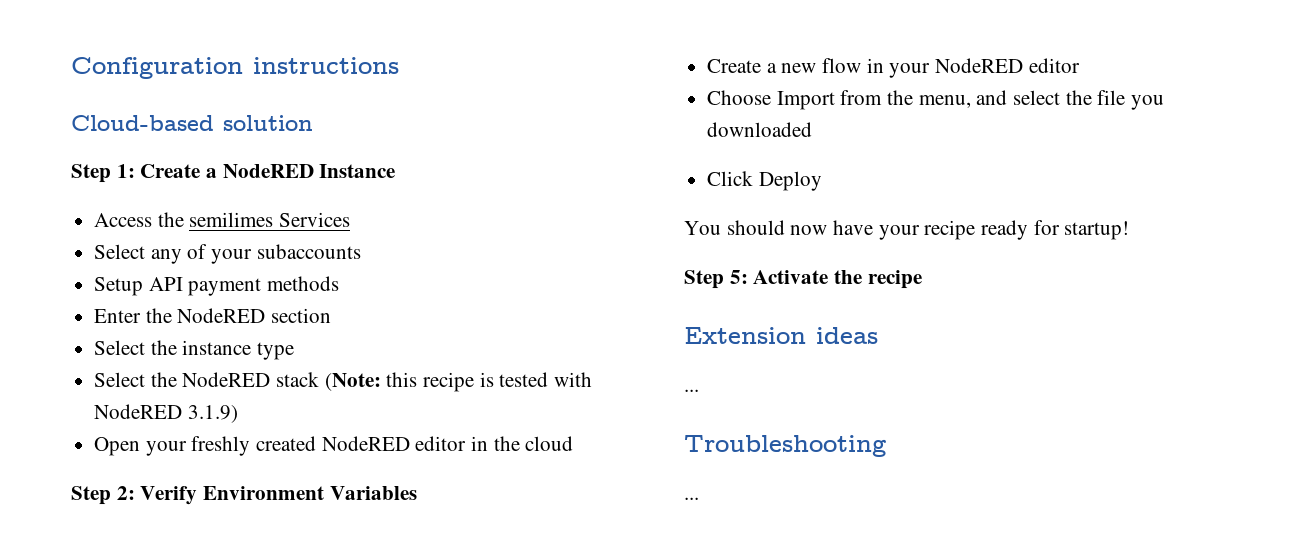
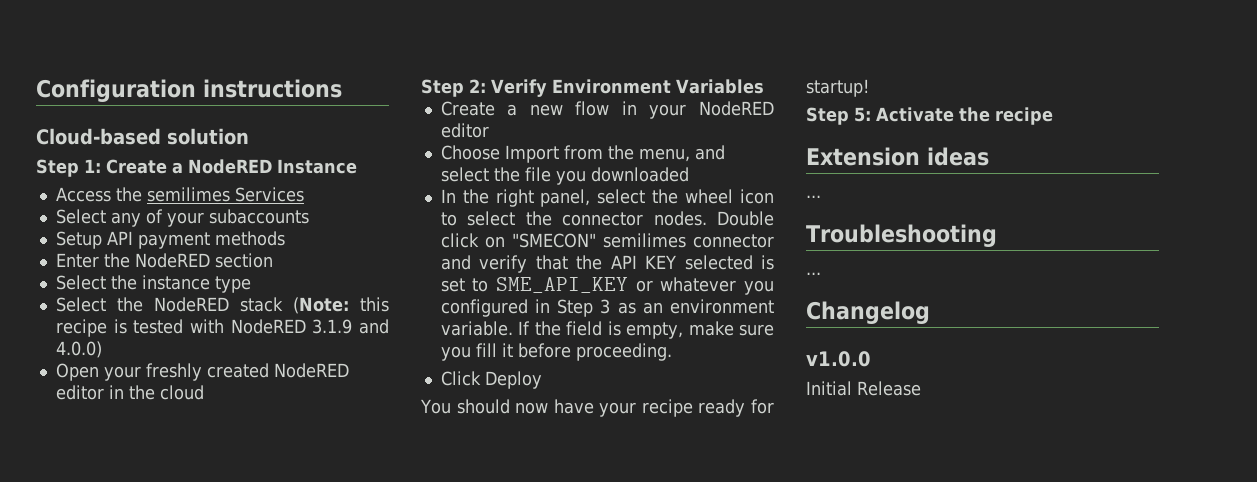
- Select the NodeRED stack (Note: this recipe is tested with NodeRED 3.1.9)
+ Select the NodeRED stack (Note: this recipe is tested with NodeRED 3.1.9 and 4.0.0)
+ In the right panel, select the wheel icon to select the connector nodes. Double click on "SMECON" semilimes connector and verify that the API KEY selected is set to SME_API_KEY or whatever you configured in Step 3 as an environment variable. If the field is empty, make sure you fill it before proceeding.
+ Changelog
+ v1.0.0
+ Initial Release

